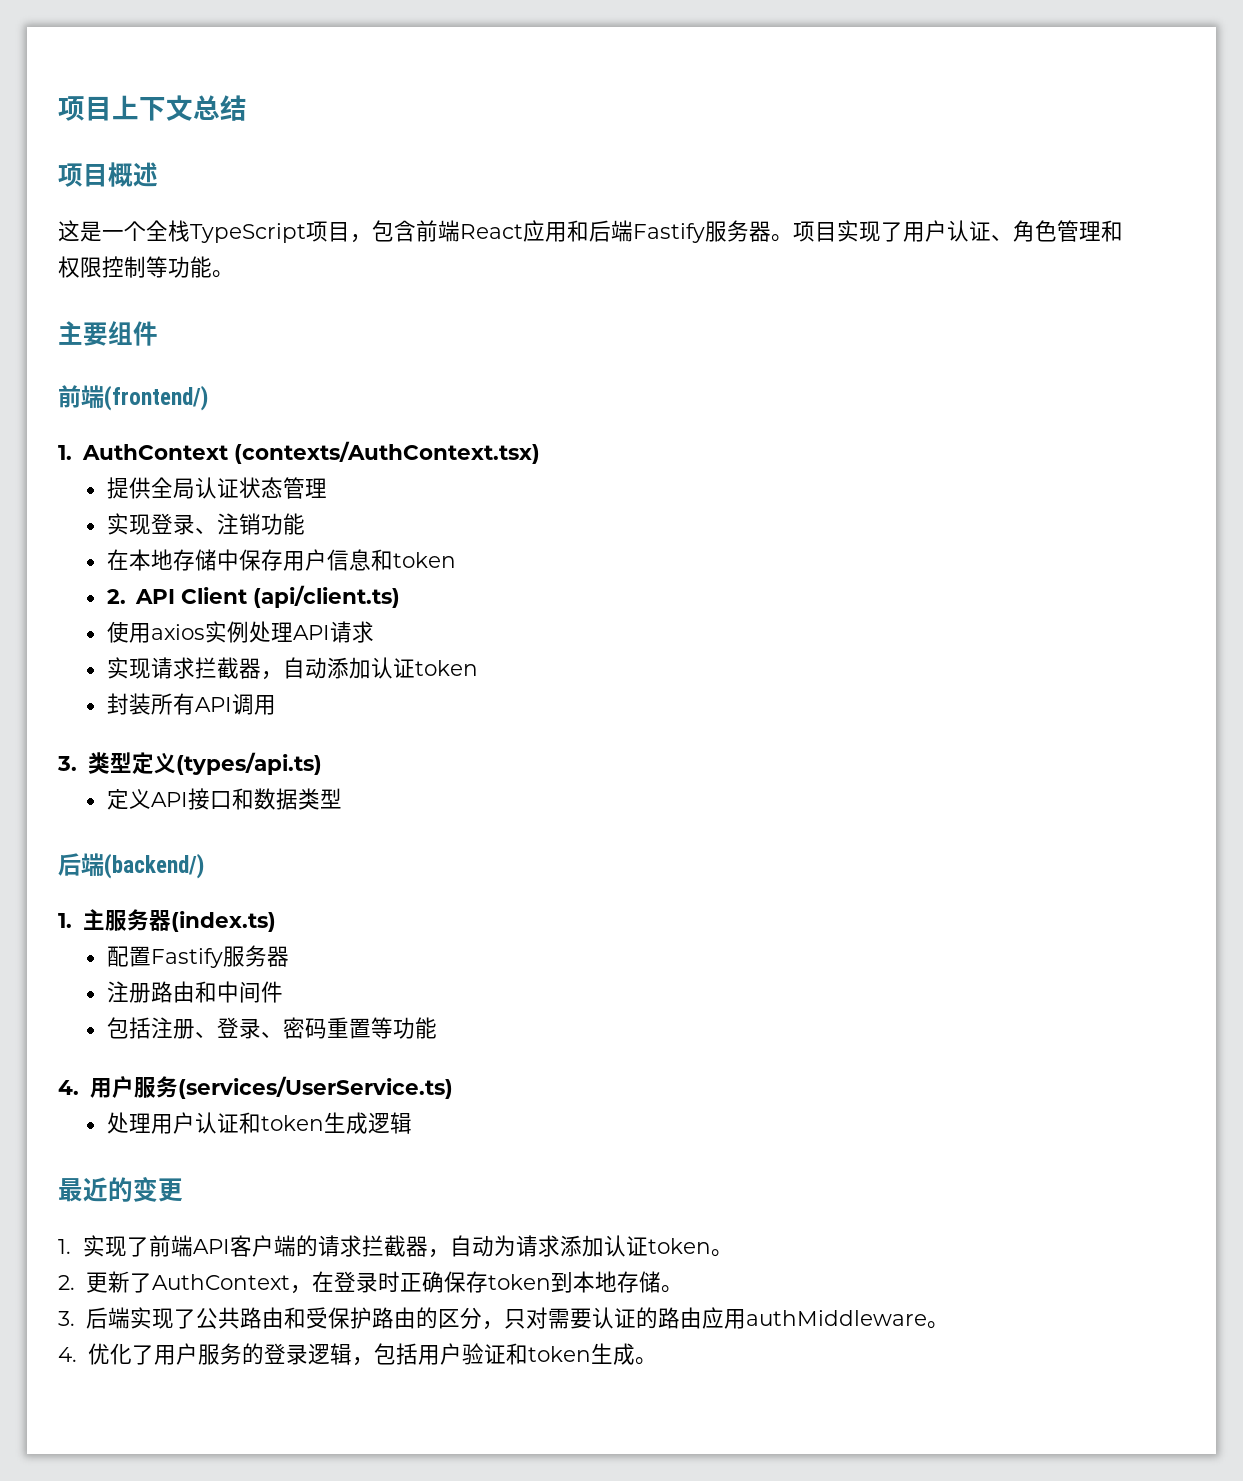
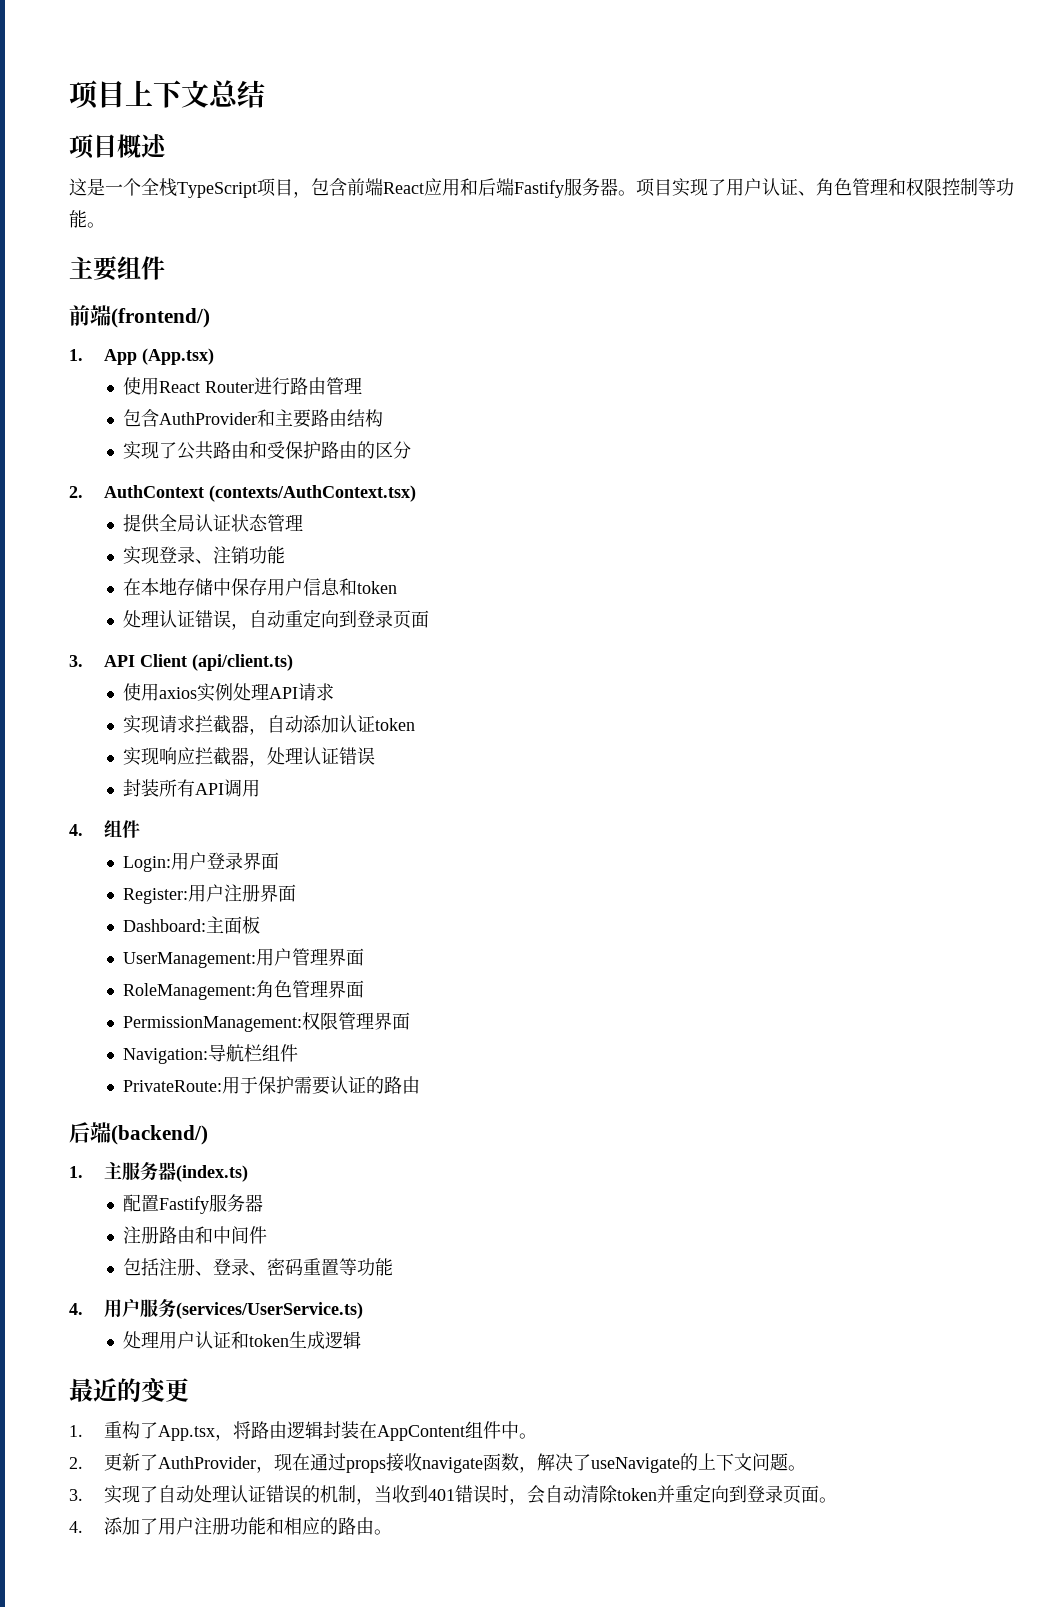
- 1. AuthContext (contexts/AuthContext.tsx)
+ 1. App (App.tsx)
+ 使用React Router进行路由管理
+ 包含AuthProvider和主要路由结构
+ 实现了公共路由和受保护路由的区分
+ 2. AuthContext (contexts/AuthContext.tsx)
- 2. API Client (api/client.ts)
+ 处理认证错误，自动重定向到登录页面
+ 3. API Client (api/client.ts)
+ 实现响应拦截器，处理认证错误
  封装所有API调用
- 3.类型定义(types/api.ts)
- 定义API接口和数据类型
+ 4.组件
+ Login:用户登录界面
+ Register:用户注册界面
+ Dashboard:主面板
+ UserManagement:用户管理界面
+ RoleManagement:角色管理界面
+ PermissionManagement:权限管理界面
+ Navigation:导航栏组件
+ PrivateRoute:用于保护需要认证的路由
- 1.实现了前端API客户端的请求拦截器，自动为请求添加认证token。
- 2.更新了AuthContext，在登录时正确保存token到本地存储。
- 3.后端实现了公共路由和受保护路由的区分，只对需要认证的路由应用authMiddleware。
- 4.优化了用户服务的登录逻辑，包括用户验证和token生成。
+ 1.重构了App.tsx，将路由逻辑封装在AppContent组件中。
+ 2.更新了AuthProvider，现在通过props接收navigate函数，解决了useNavigate的上下文问题。
+ 3.实现了自动处理认证错误的机制，当收到401错误时，会自动清除token并重定向到登录页面。
+ 4.添加了用户注册功能和相应的路由。

